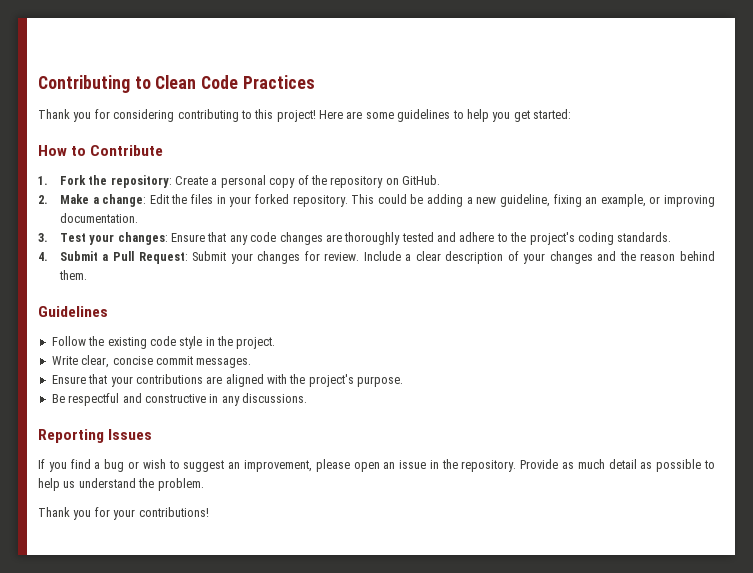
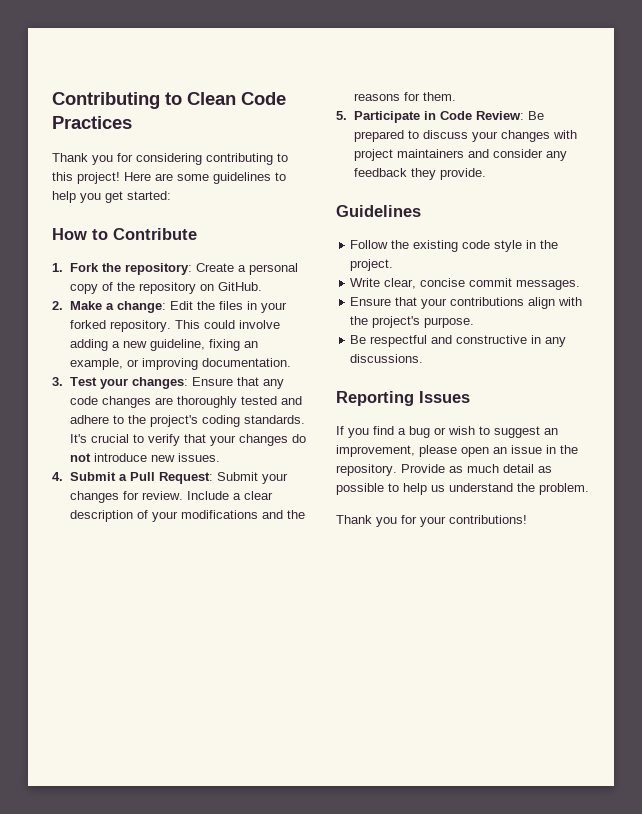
- This could be adding a new guideline, fixing an example, or improving documentation.
+ This could involve adding a new guideline, fixing an example, or improving documentation.
+ It's crucial to verify that your changes do not introduce new issues.
- Include a clear description of your changes and the reason behind them.
+ Include a clear description of your modifications and the reasons for them.
+ 5. Participate in Code Review: Be prepared to discuss your changes with project maintainers and consider any feedback they provide.
- Ensure that your contributions are aligned with the project's purpose.
+ Ensure that your contributions align with the project's purpose.

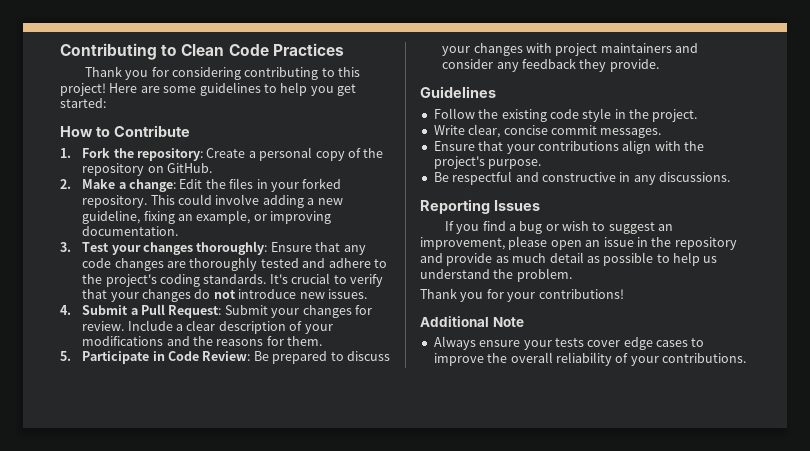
- 3. Test your changes: Ensure that any code changes are thoroughly tested and adhere to the project's coding standards.
+ 3. Test your changes thoroughly: Ensure that any code changes are thoroughly tested and adhere to the project's coding standards.
- If you find a bug or wish to suggest an improvement, please open an issue in the repository. Provide as much detail as possible to help us understand the problem.
+ If you find a bug or wish to suggest an improvement, please open an issue in the repository and provide as much detail as possible to help us understand the problem.
+ Additional Note
+ Always ensure your tests cover edge cases to improve the overall reliability of your contributions.

